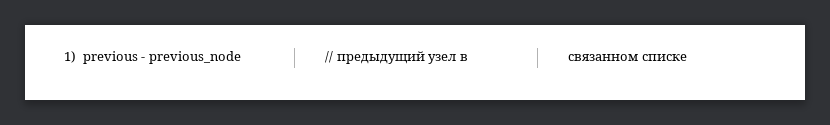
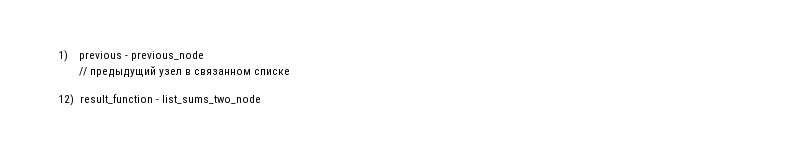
+ 12) result_function - list_sums_two_node

